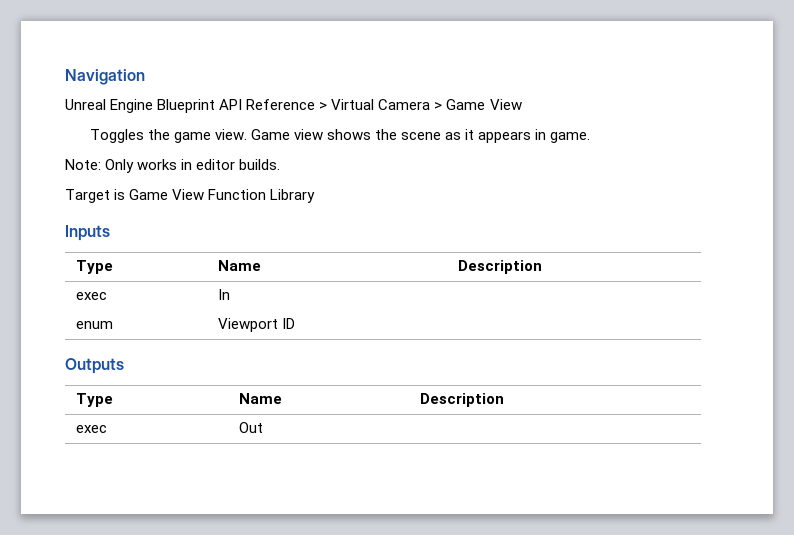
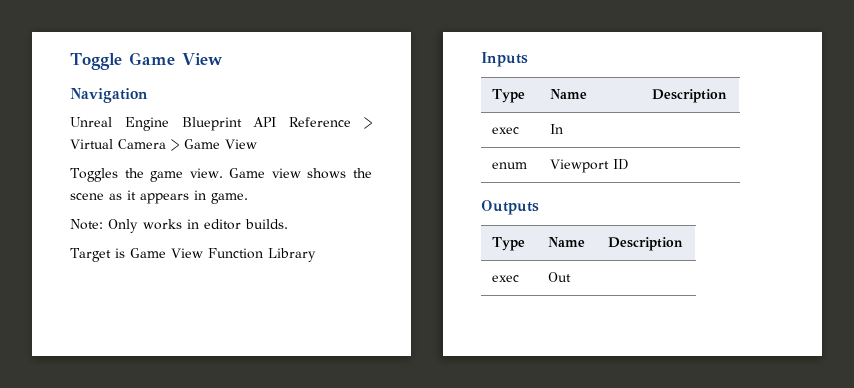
+ Toggle Game View

